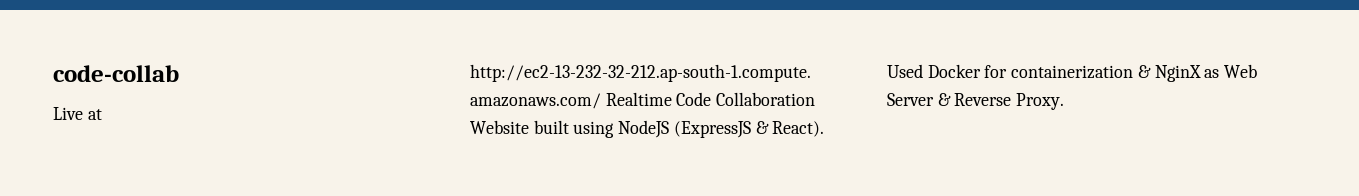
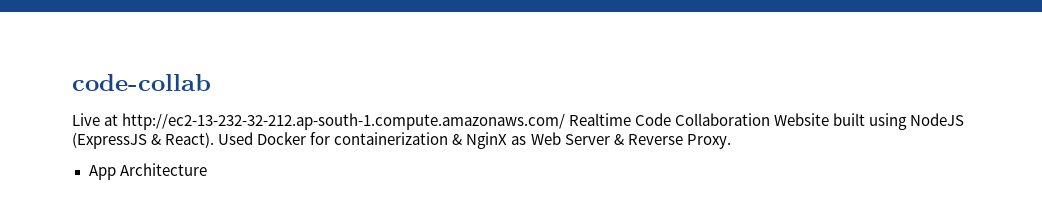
+ App Architecture

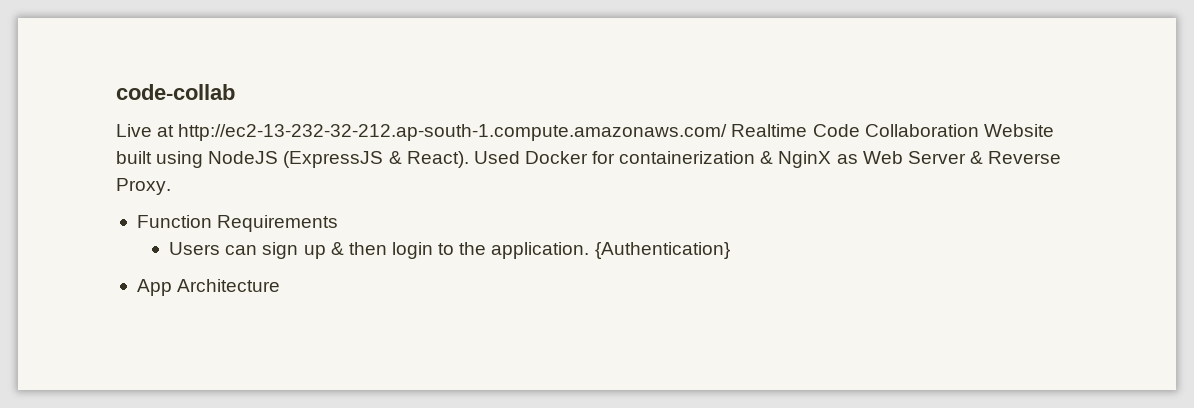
+ Function Requirements
+ Users can sign up & then login to the application. {Authentication}

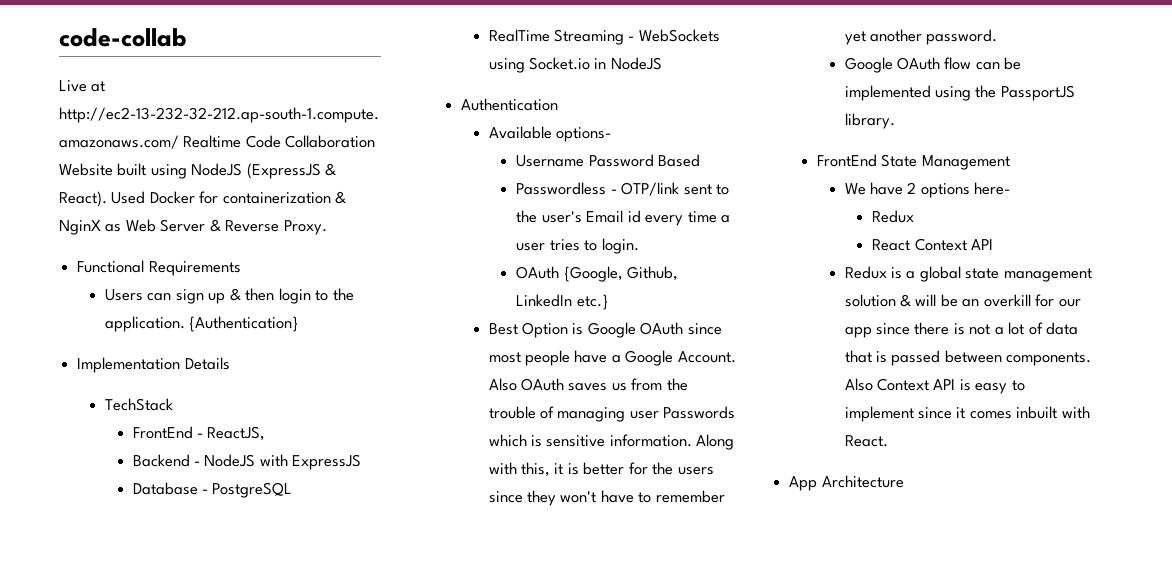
- Function Requirements
+ Functional Requirements
+ Implementation Details
+ TechStack
+ FrontEnd - ReactJS,
+ Backend - NodeJS with ExpressJS
+ Database - PostgreSQL
+ RealTime Streaming - WebSockets using Socket.io in NodeJS
+ Authentication
+ Available options-
+ Username Password Based
+ Passwordless - OTP/link sent to the user's Email id every time a user tries to login.
+ OAuth {Google, Github, LinkedIn etc.}
+ Best Option is Google OAuth since most people have a Google Account. Also OAuth saves us from the trouble of managing user Passwords which is sensitive information. Along with this, it is better for the users since they won't have to remember yet another password.
+ Google OAuth flow can be implemented using the PassportJS library.
+ FrontEnd State Management
+ We have 2 options here-
+ Redux
+ React Context API
+ Redux is a global state management solution & will be an overkill for our app since there is not a lot of data that is passed between components. Also Context API is easy to implement since it comes inbuilt with React.

